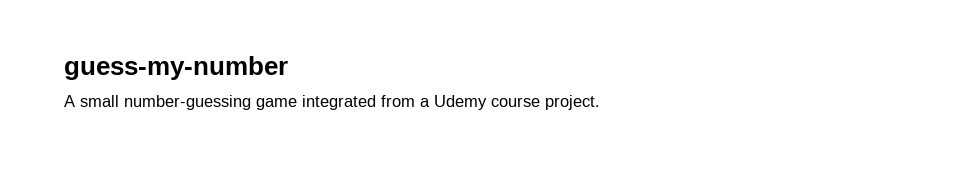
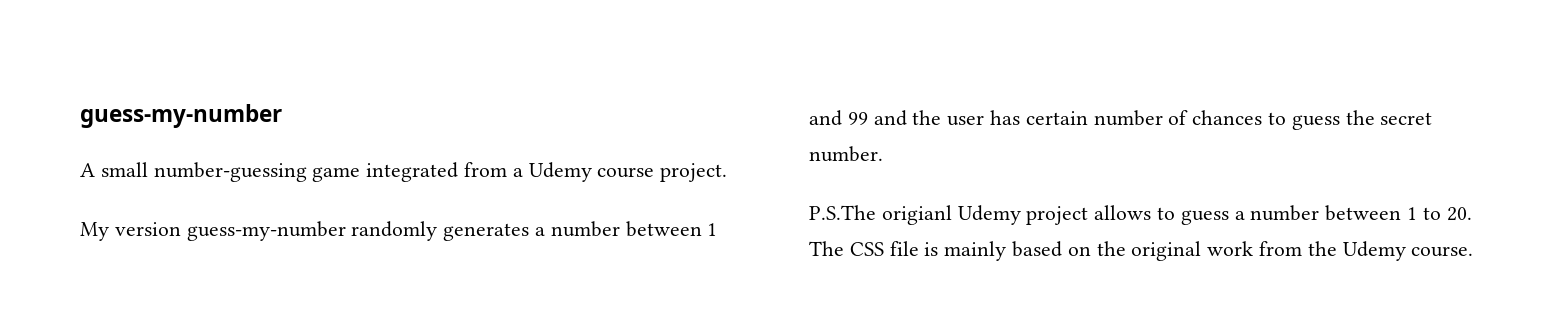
+ My version guess-my-number randomly generates a number between 1 and 99 and the user has certain number of chances to guess the secret number.
+ P.S.The origianl Udemy project allows to guess a number between 1 to 20. The CSS file is mainly based on the original work from the Udemy course.

